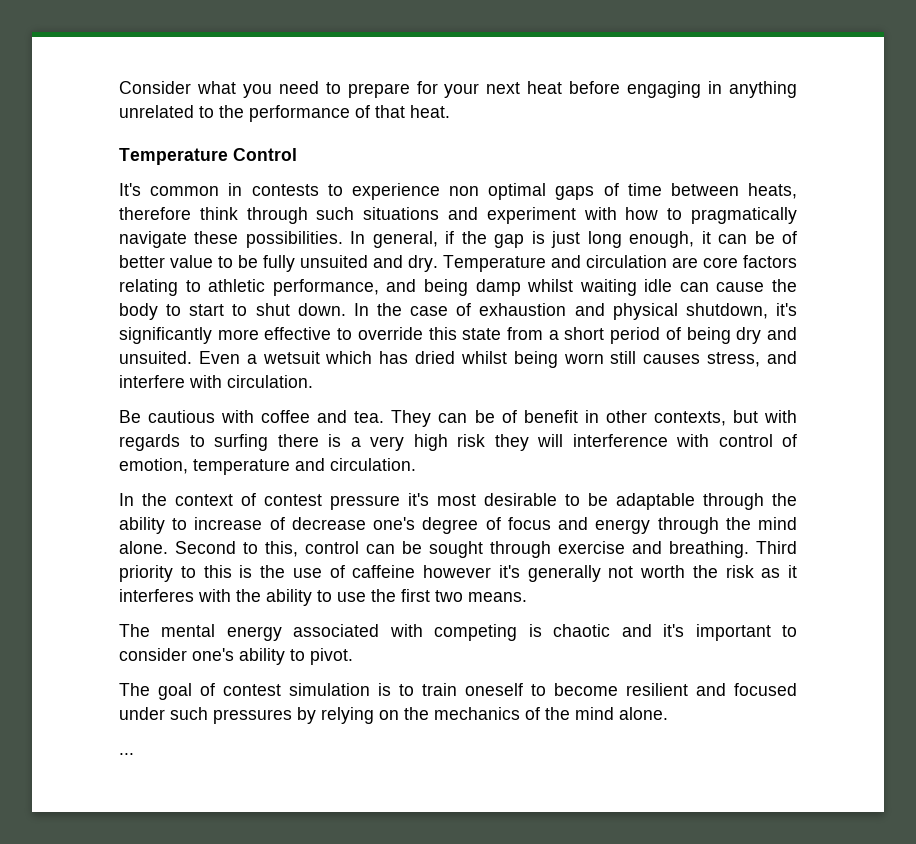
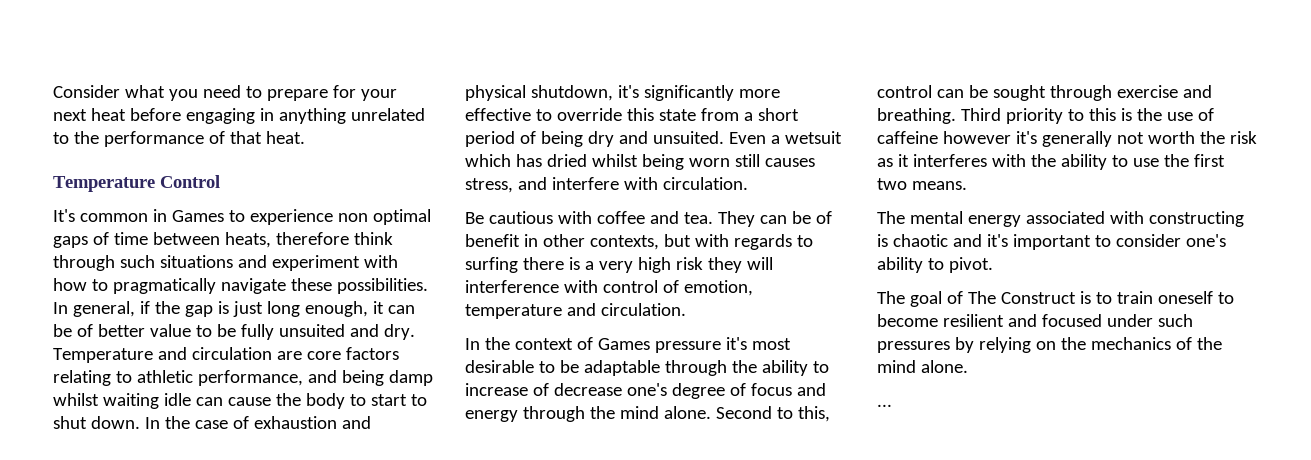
- It's common in contests to experience non optimal gaps of time between heats, therefore think through such situations and experiment with how to pragmatically navigate these possibilities.
+ It's common in Games to experience non optimal gaps of time between heats, therefore think through such situations and experiment with how to pragmatically navigate these possibilities.
- In the context of contest pressure it's most desirable to be adaptable through the ability to increase of decrease one's degree of focus and energy through the mind alone.
+ In the context of Games pressure it's most desirable to be adaptable through the ability to increase of decrease one's degree of focus and energy through the mind alone.
- The mental energy associated with competing is chaotic and it's important to consider one's ability to pivot.
+ The mental energy associated with constructing is chaotic and it's important to consider one's ability to pivot.
- The goal of contest simulation is to train oneself to become resilient and focused under such pressures by relying on the mechanics of the mind alone.
+ The goal of The Construct is to train oneself to become resilient and focused under such pressures by relying on the mechanics of the mind alone.

